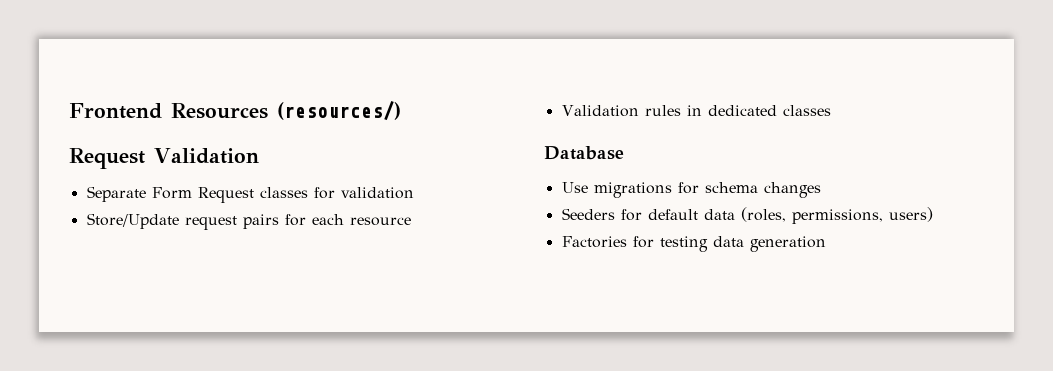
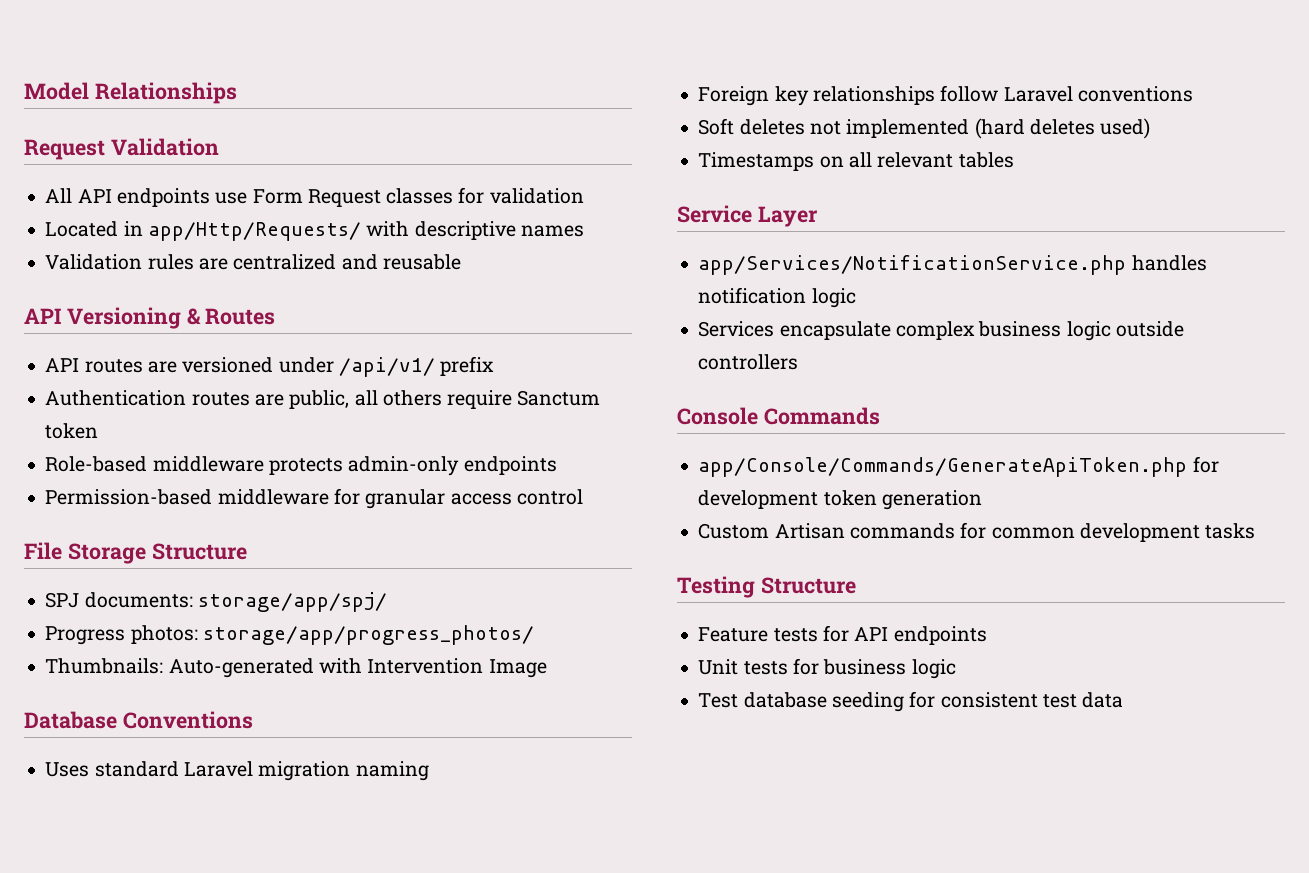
- Frontend Resources (resources/)
+ Model Relationships
- Separate Form Request classes for validation
+ All API endpoints use Form Request classes for validation
- Store/Update request pairs for each resource
- Validation rules in dedicated classes
- Database
- Use migrations for schema changes
- Seeders for default data (roles, permissions, users)
- Factories for testing data generation
+ Located in app/Http/Requests/ with descriptive names
+ Validation rules are centralized and reusable
+ API Versioning & Routes
+ API routes are versioned under /api/v1/ prefix
+ Authentication routes are public, all others require Sanctum token
+ Role-based middleware protects admin-only endpoints
+ Permission-based middleware for granular access control
+ File Storage Structure
+ SPJ documents: storage/app/spj/
+ Progress photos: storage/app/progress_photos/
+ Thumbnails: Auto-generated with Intervention Image
+ Database Conventions
+ Uses standard Laravel migration naming
+ Foreign key relationships follow Laravel conventions
+ Soft deletes not implemented (hard deletes used)
+ Timestamps on all relevant tables
+ Service Layer
+ app/Services/NotificationService.php handles notification logic
+ Services encapsulate complex business logic outside controllers
+ Console Commands
+ app/Console/Commands/GenerateApiToken.php for development token generation
+ Custom Artisan commands for common development tasks
+ Testing Structure
+ Feature tests for API endpoints
+ Unit tests for business logic
+ Test database seeding for consistent test data

